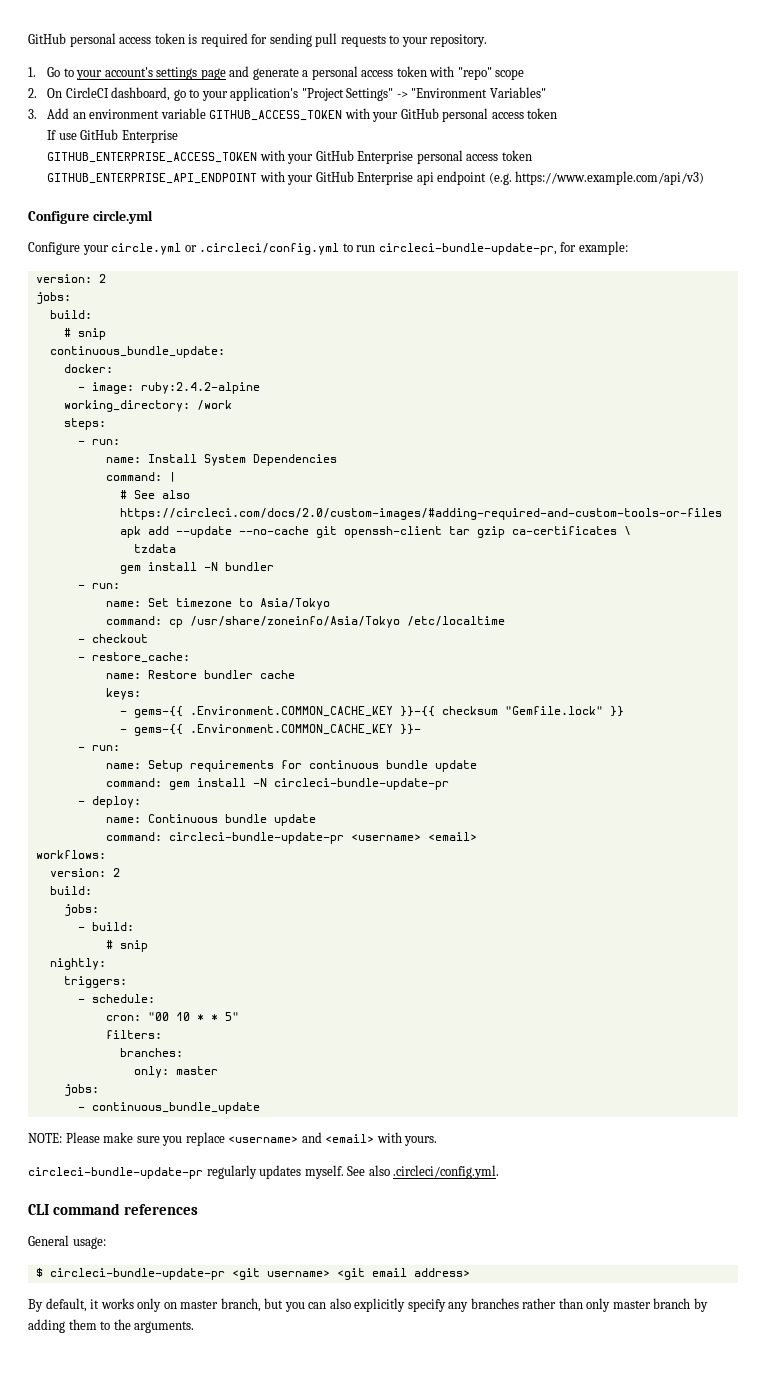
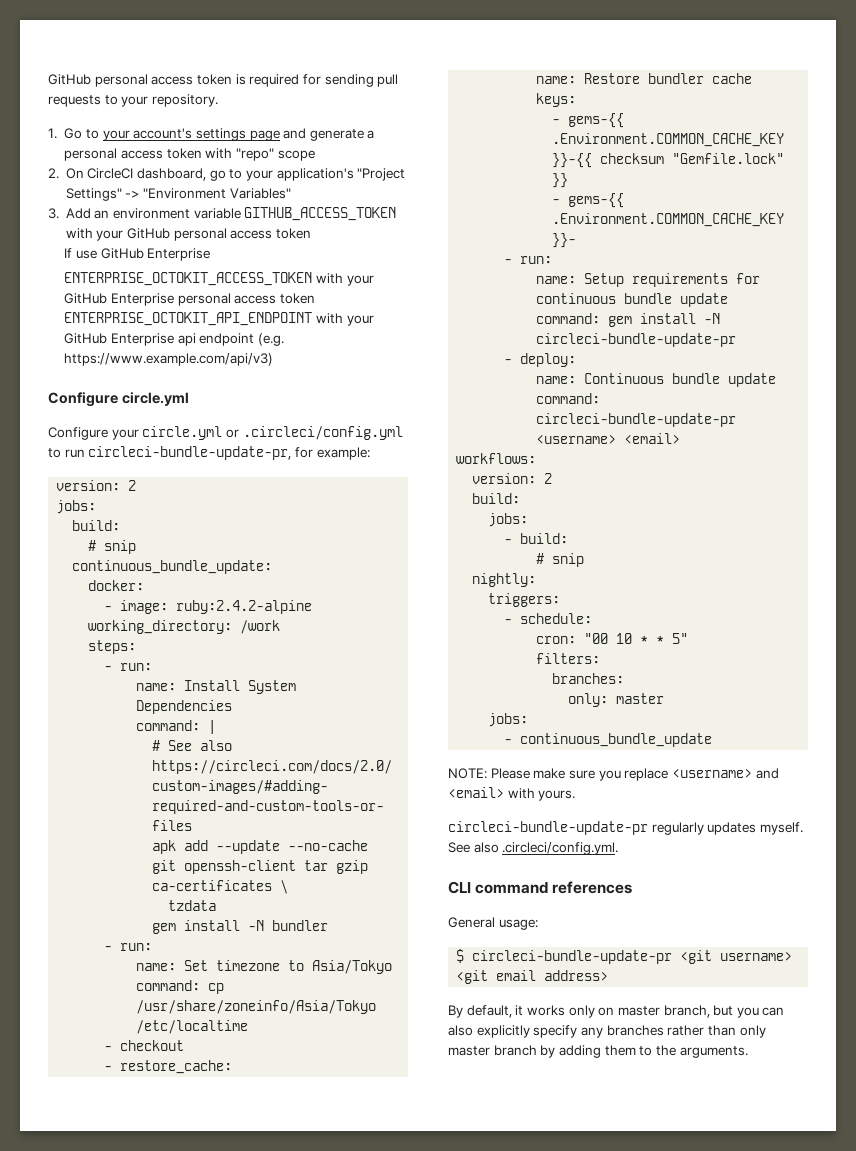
- GITHUB_ENTERPRISE_ACCESS_TOKEN with your GitHub Enterprise personal access token GITHUB_ENTERPRISE_API_ENDPOINT with your GitHub Enterprise api endpoint (e.g. https://www.example.com/api/v3)
+ ENTERPRISE_OCTOKIT_ACCESS_TOKEN with your GitHub Enterprise personal access token ENTERPRISE_OCTOKIT_API_ENDPOINT with your GitHub Enterprise api endpoint (e.g. https://www.example.com/api/v3)

